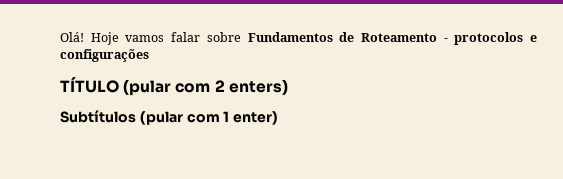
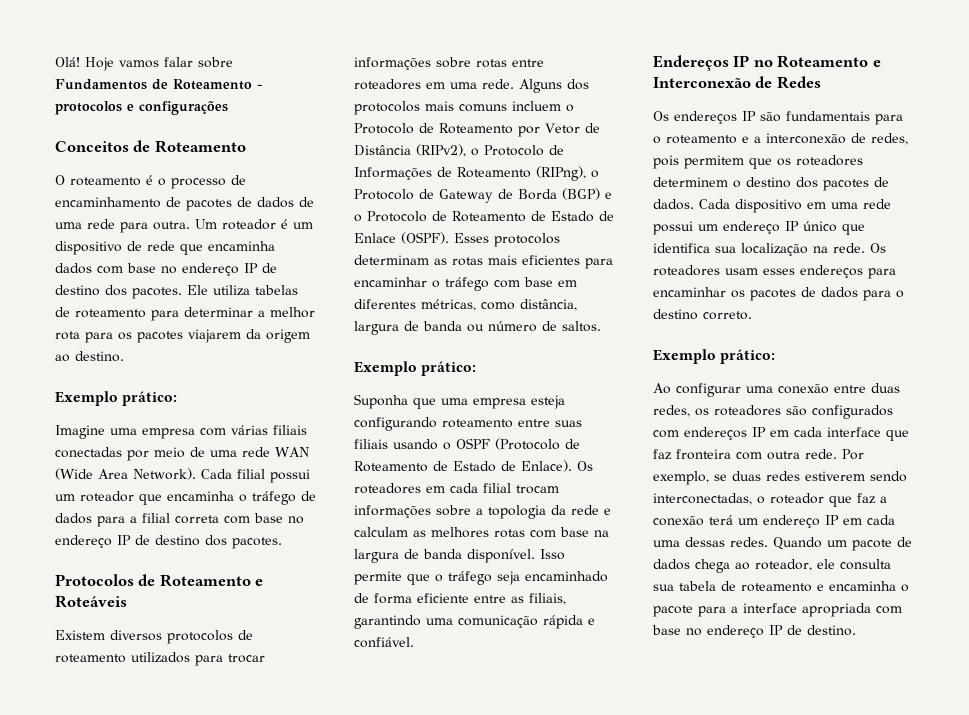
- TÍTULO (pular com 2 enters)
- Subtítulos (pular com 1 enter)
+ Conceitos de Roteamento
+ O roteamento é o processo de encaminhamento de pacotes de dados de uma rede para outra. Um roteador é um dispositivo de rede que encaminha dados com base no endereço IP de destino dos pacotes. Ele utiliza tabelas de roteamento para determinar a melhor rota para os pacotes viajarem da origem ao destino.
+ Exemplo prático:
+ Imagine uma empresa com várias filiais conectadas por meio de uma rede WAN (Wide Area Network). Cada filial possui um roteador que encaminha o tráfego de dados para a filial correta com base no endereço IP de destino dos pacotes.
+ Protocolos de Roteamento e Roteáveis
+ Existem diversos protocolos de roteamento utilizados para trocar informações sobre rotas entre roteadores em uma rede. Alguns dos protocolos mais comuns incluem o Protocolo de Roteamento por Vetor de Distância (RIPv2), o Protocolo de Informações de Roteamento (RIPng), o Protocolo de Gateway de Borda (BGP) e o Protocolo de Roteamento de Estado de Enlace (OSPF). Esses protocolos determinam as rotas mais eficientes para encaminhar o tráfego com base em diferentes métricas, como distância, largura de banda ou número de saltos.
+ Exemplo prático:
+ Suponha que uma empresa esteja configurando roteamento entre suas filiais usando o OSPF (Protocolo de Roteamento de Estado de Enlace). Os roteadores em cada filial trocam informações sobre a topologia da rede e calculam as melhores rotas com base na largura de banda disponível. Isso permite que o tráfego seja encaminhado de forma eficiente entre as filiais, garantindo uma comunicação rápida e confiável.
+ Endereços IP no Roteamento e Interconexão de Redes
+ Os endereços IP são fundamentais para o roteamento e a interconexão de redes, pois permitem que os roteadores determinem o destino dos pacotes de dados. Cada dispositivo em uma rede possui um endereço IP único que identifica sua localização na rede. Os roteadores usam esses endereços para encaminhar os pacotes de dados para o destino correto.
+ Exemplo prático:
+ Ao configurar uma conexão entre duas redes, os roteadores são configurados com endereços IP em cada interface que faz fronteira com outra rede. Por exemplo, se duas redes estiverem sendo interconectadas, o roteador que faz a conexão terá um endereço IP em cada uma dessas redes. Quando um pacote de dados chega ao roteador, ele consulta sua tabela de roteamento e encaminha o pacote para a interface apropriada com base no endereço IP de destino.

